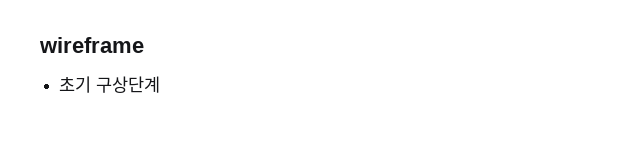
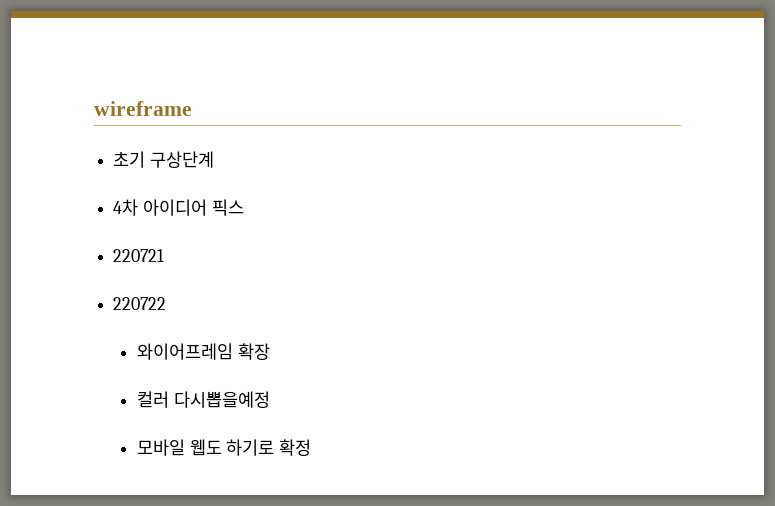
+ 4차 아이디어 픽스
+ 220721
+ 220722
+ 와이어프레임 확장
+ 컬러 다시뽑을예정
+ 모바일 웹도 하기로 확정

